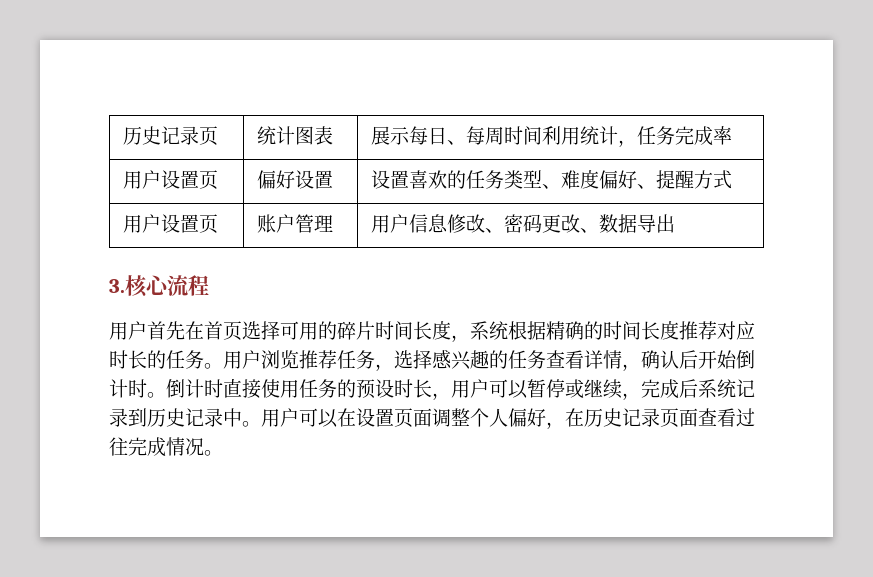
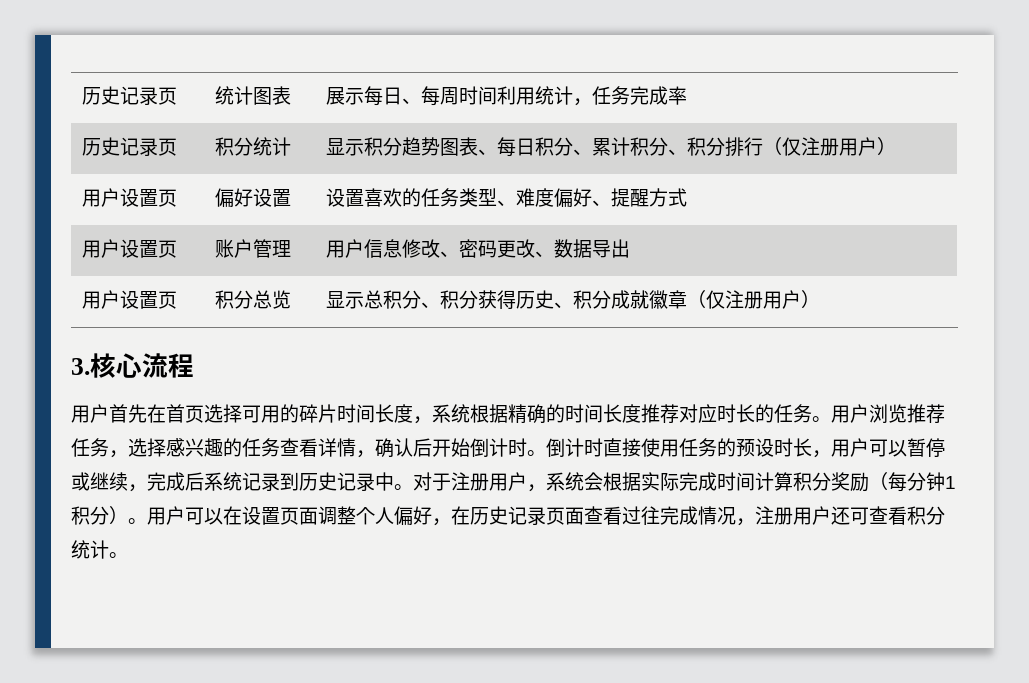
+ 历史记录页 | 积分统计 | 显示积分趋势图表、每日积分、累计积分、积分排行（仅注册用户）
+ 用户设置页 | 积分总览 | 显示总积分、积分获得历史、积分成就徽章（仅注册用户）
+ 对于注册用户，系统会根据实际完成时间计算积分奖励（每分钟1积分）。
- 用户可以在设置页面调整个人偏好，在历史记录页面查看过往完成情况。
+ 用户可以在设置页面调整个人偏好，在历史记录页面查看过往完成情况，注册用户还可查看积分统计。

